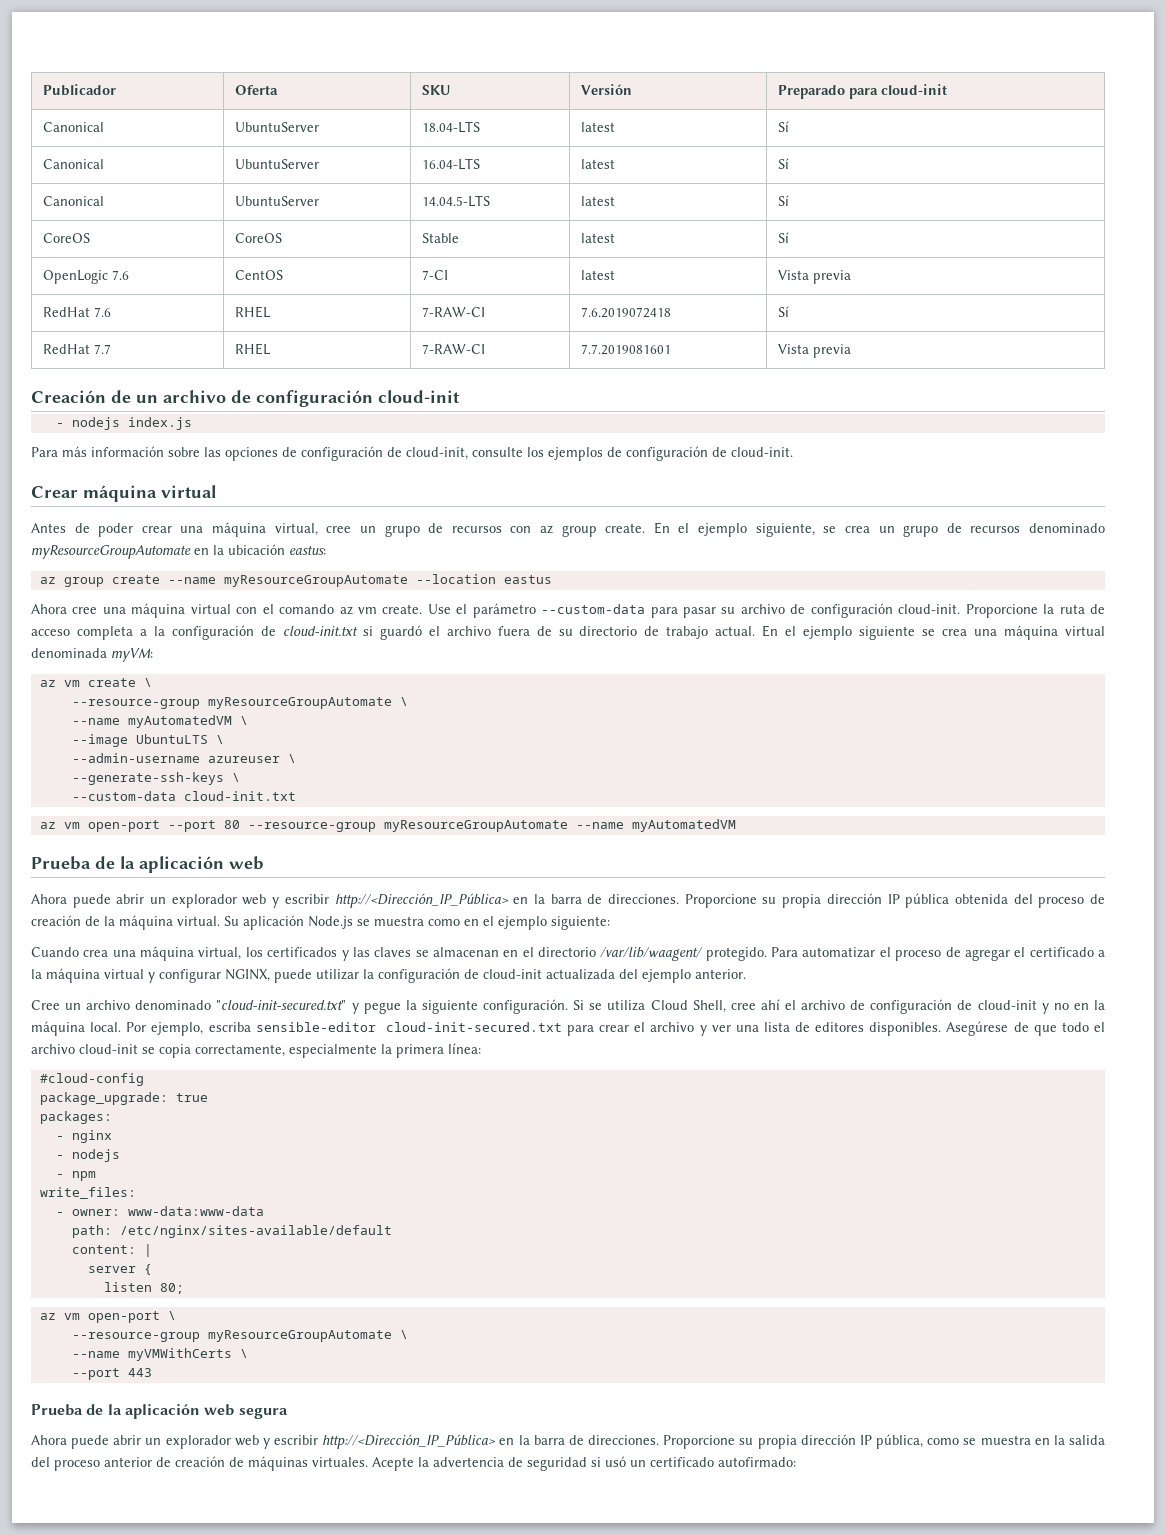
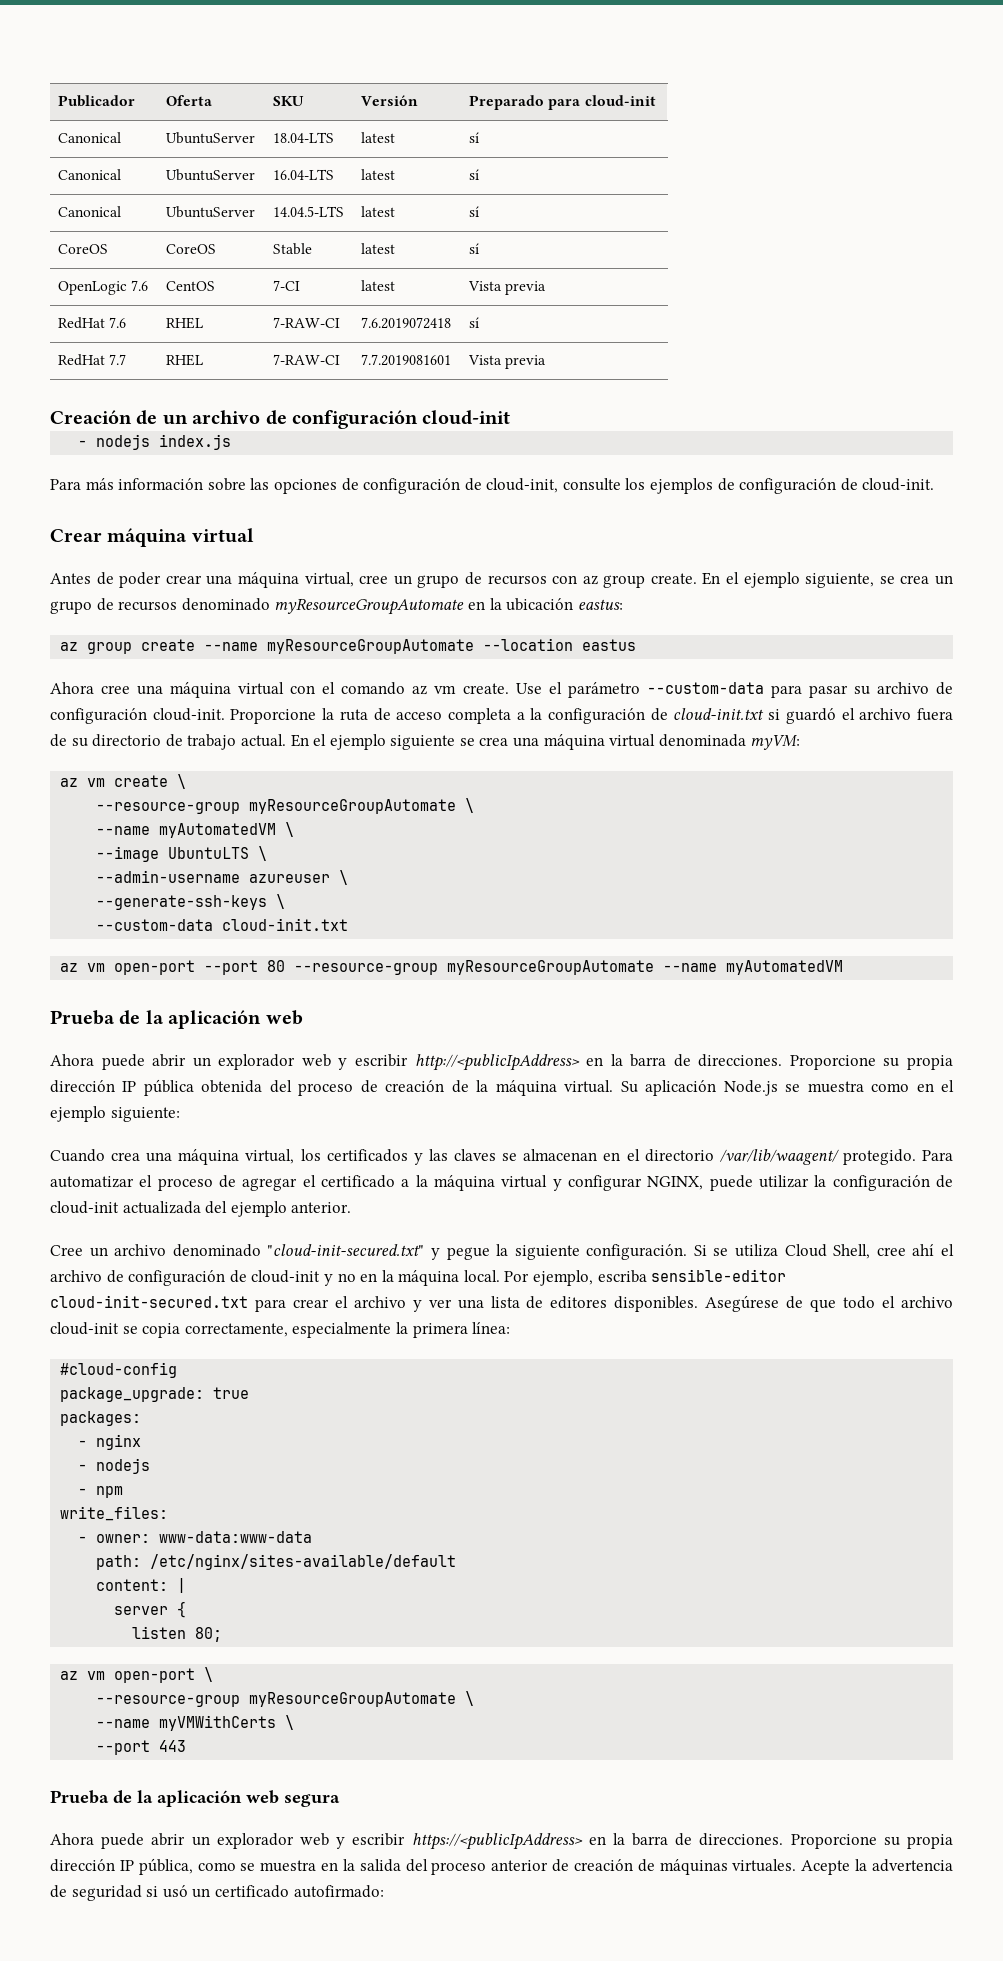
- Canonical | UbuntuServer | 18.04-LTS | latest | Sí
+ Canonical | UbuntuServer | 18.04-LTS | latest | sí
- Canonical | UbuntuServer | 16.04-LTS | latest | Sí
+ Canonical | UbuntuServer | 16.04-LTS | latest | sí
- Canonical | UbuntuServer | 14.04.5-LTS | latest | Sí
+ Canonical | UbuntuServer | 14.04.5-LTS | latest | sí
- CoreOS | CoreOS | Stable | latest | Sí
+ CoreOS | CoreOS | Stable | latest | sí
- RedHat 7.6 | RHEL | 7-RAW-CI | 7.6.2019072418 | Sí
+ RedHat 7.6 | RHEL | 7-RAW-CI | 7.6.2019072418 | sí
  az vm open-port --port 80 --resource-group myResourceGroupAutomate --name myAutomatedVM
  Prueba de la aplicación web
- Ahora puede abrir un explorador web y escribir http://<Dirección_IP_Pública> en la barra de direcciones.
+ Ahora puede abrir un explorador web y escribir http://<publicIpAddress> en la barra de direcciones.
  Prueba de la aplicación web segura
- Ahora puede abrir un explorador web y escribir http://<Dirección_IP_Pública> en la barra de direcciones.
+ Ahora puede abrir un explorador web y escribir https://<publicIpAddress> en la barra de direcciones.

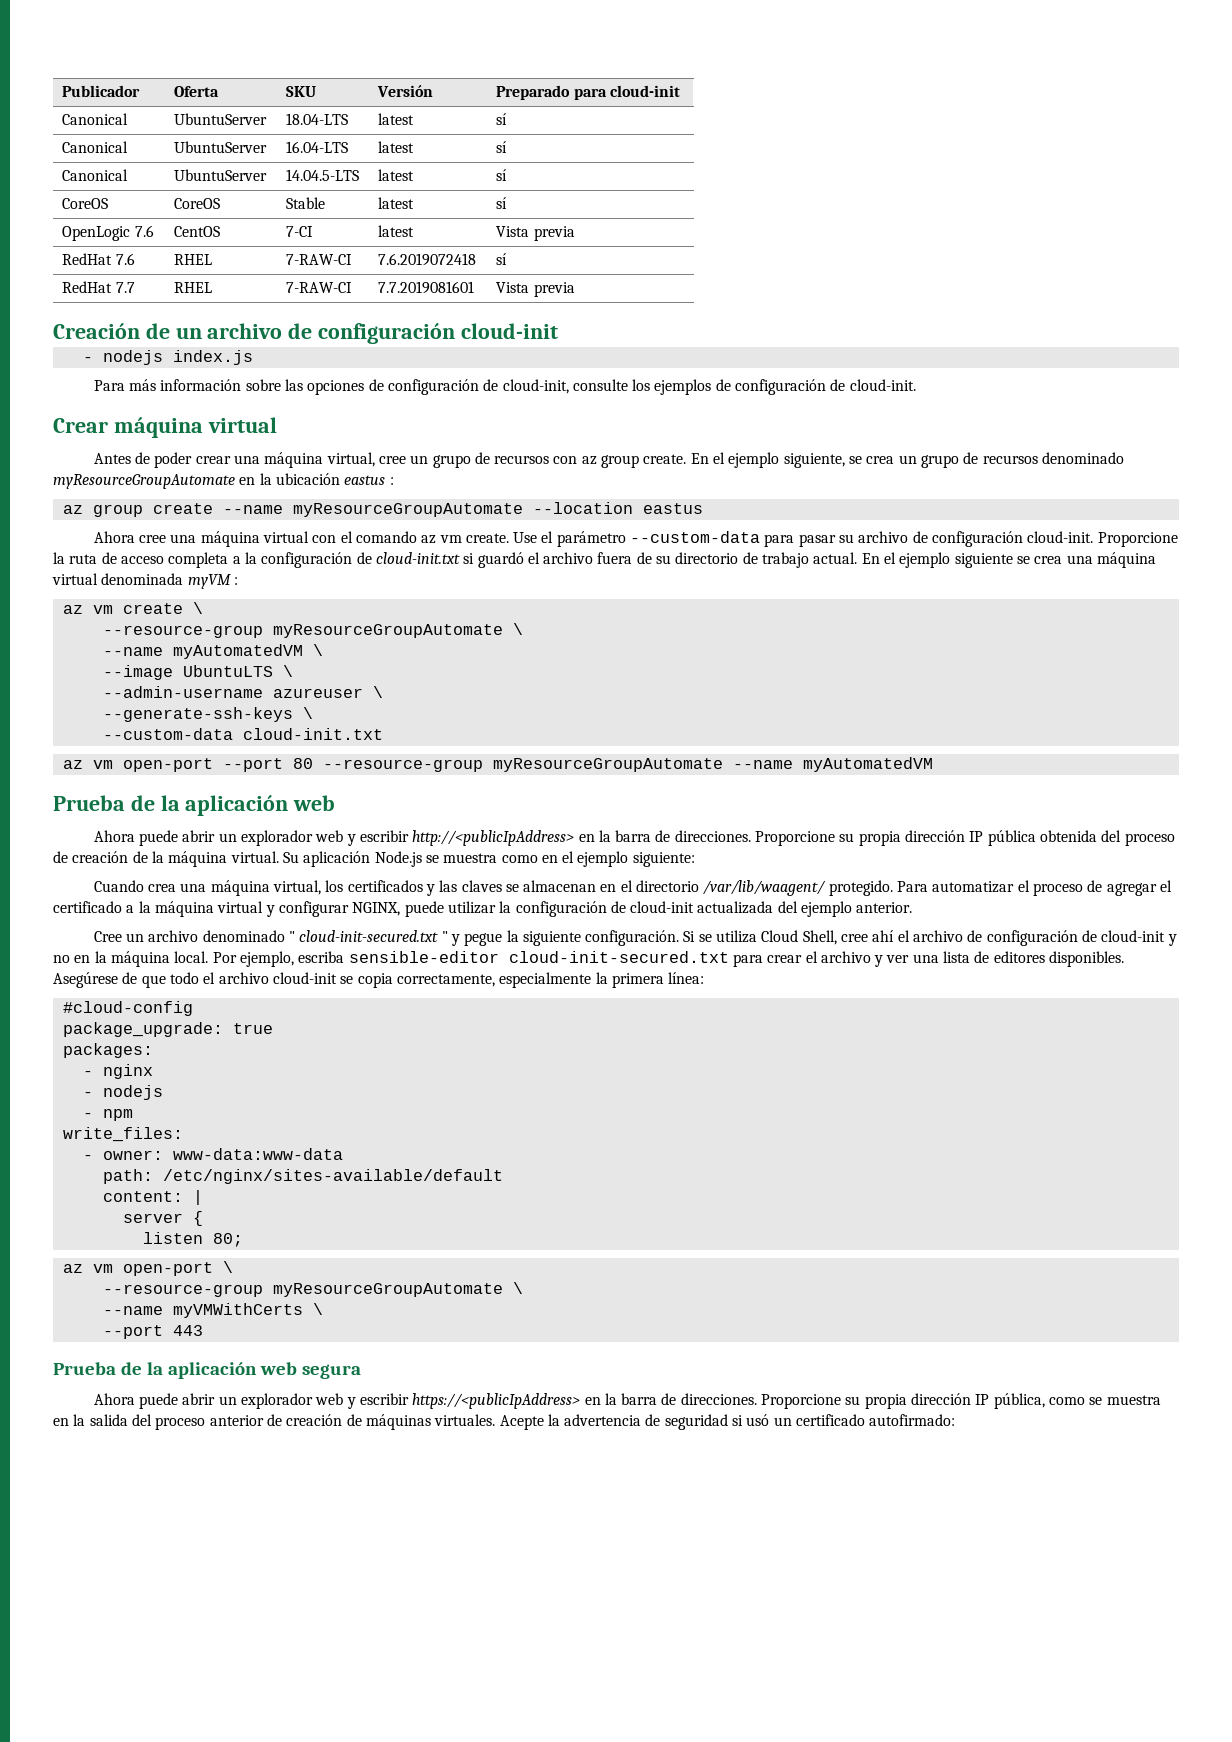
- En el ejemplo siguiente, se crea un grupo de recursos denominado myResourceGroupAutomate en la ubicación eastus:
+ En el ejemplo siguiente, se crea un grupo de recursos denominado myResourceGroupAutomate en la ubicación eastus :
- En el ejemplo siguiente se crea una máquina virtual denominada myVM:
+ En el ejemplo siguiente se crea una máquina virtual denominada myVM :
- Cree un archivo denominado "cloud-init-secured.txt" y pegue la siguiente configuración.
+ Cree un archivo denominado " cloud-init-secured.txt " y pegue la siguiente configuración.

